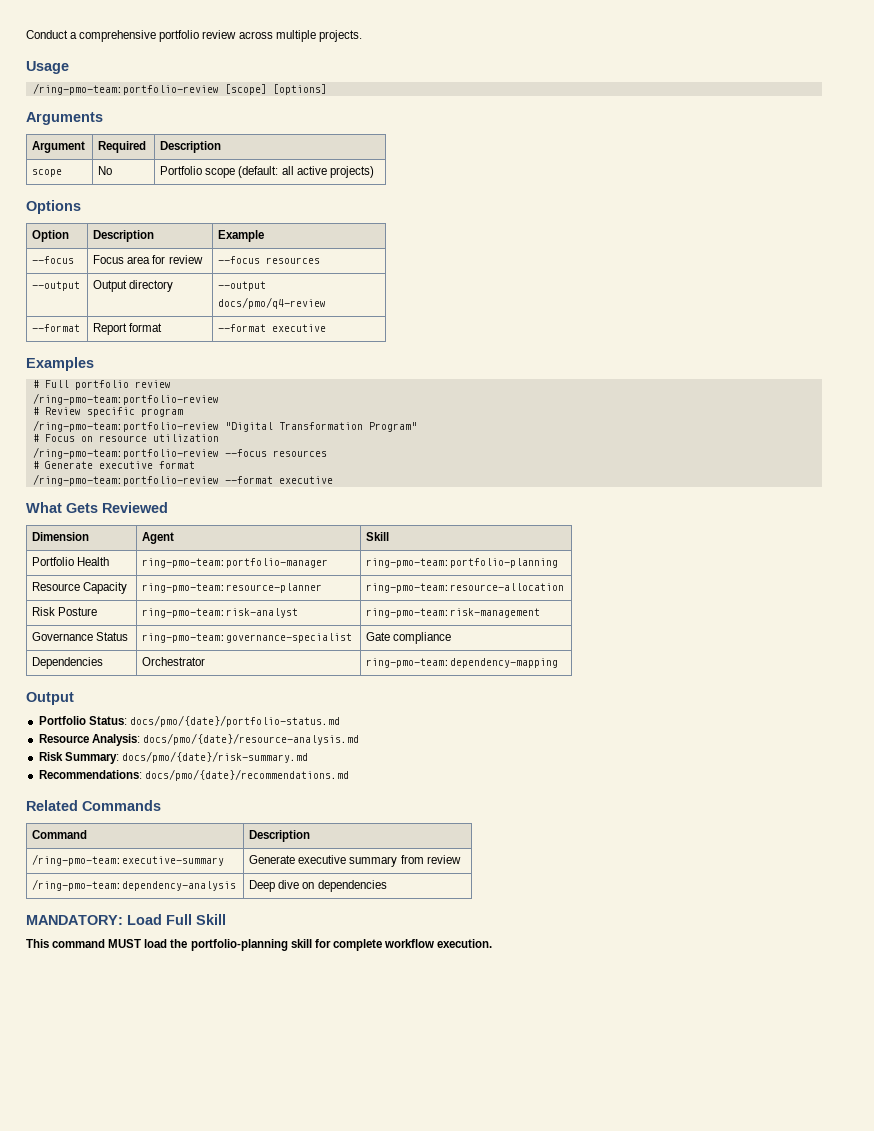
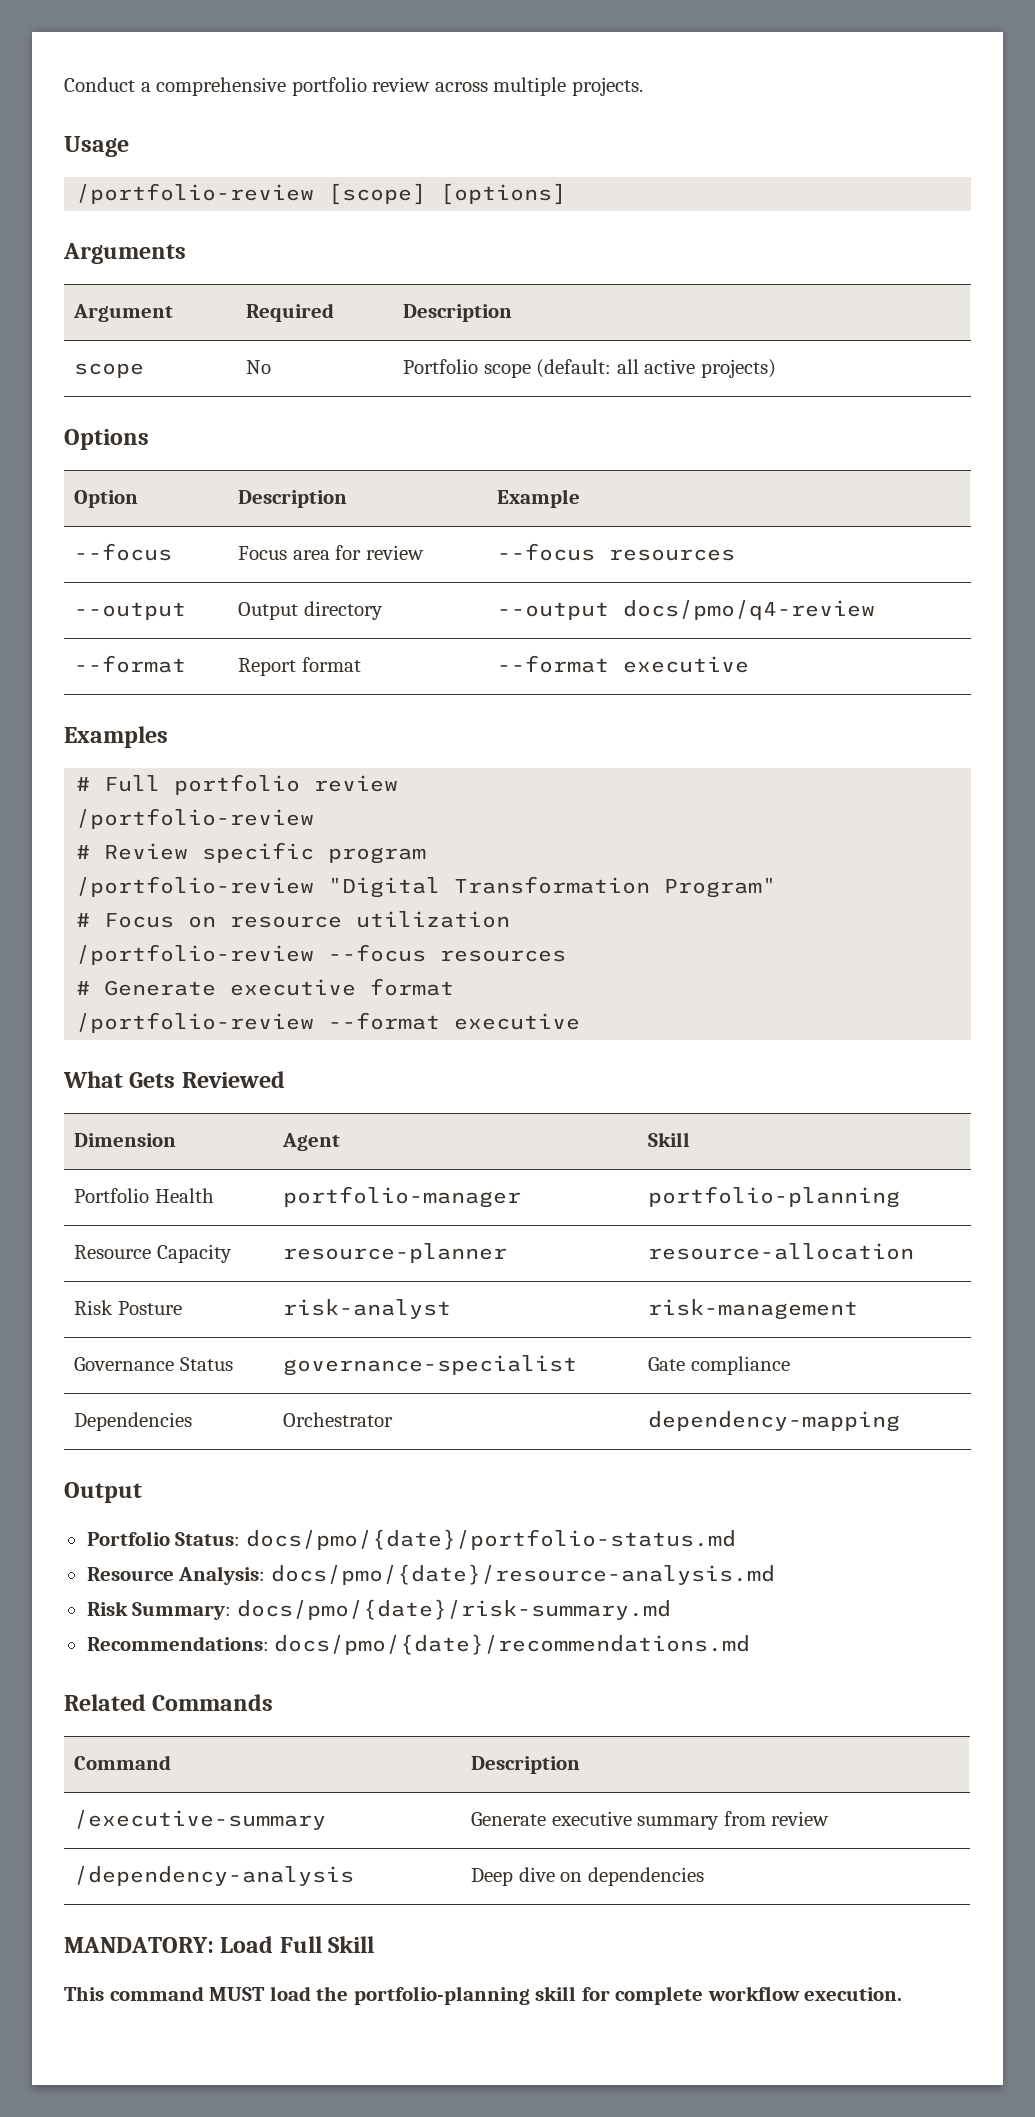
- /ring-pmo-team:portfolio-review [scope] [options]
+ /portfolio-review [scope] [options]
  # Full portfolio review
- /ring-pmo-team:portfolio-review
+ /portfolio-review
- /ring-pmo-team:portfolio-review "Digital Transformation Program"
+ /portfolio-review "Digital Transformation Program"
- /ring-pmo-team:portfolio-review --focus resources
+ /portfolio-review --focus resources
- /ring-pmo-team:portfolio-review --format executive
+ /portfolio-review --format executive
- Portfolio Health | ring-pmo-team:portfolio-manager | ring-pmo-team:portfolio-planning
+ Portfolio Health | portfolio-manager | portfolio-planning
- Resource Capacity | ring-pmo-team:resource-planner | ring-pmo-team:resource-allocation
+ Resource Capacity | resource-planner | resource-allocation
- Risk Posture | ring-pmo-team:risk-analyst | ring-pmo-team:risk-management
+ Risk Posture | risk-analyst | risk-management
- Governance Status | ring-pmo-team:governance-specialist | Gate compliance
+ Governance Status | governance-specialist | Gate compliance
- Dependencies | Orchestrator | ring-pmo-team:dependency-mapping
+ Dependencies | Orchestrator | dependency-mapping
- /ring-pmo-team:executive-summary | Generate executive summary from review
+ /executive-summary | Generate executive summary from review
- /ring-pmo-team:dependency-analysis | Deep dive on dependencies
+ /dependency-analysis | Deep dive on dependencies

